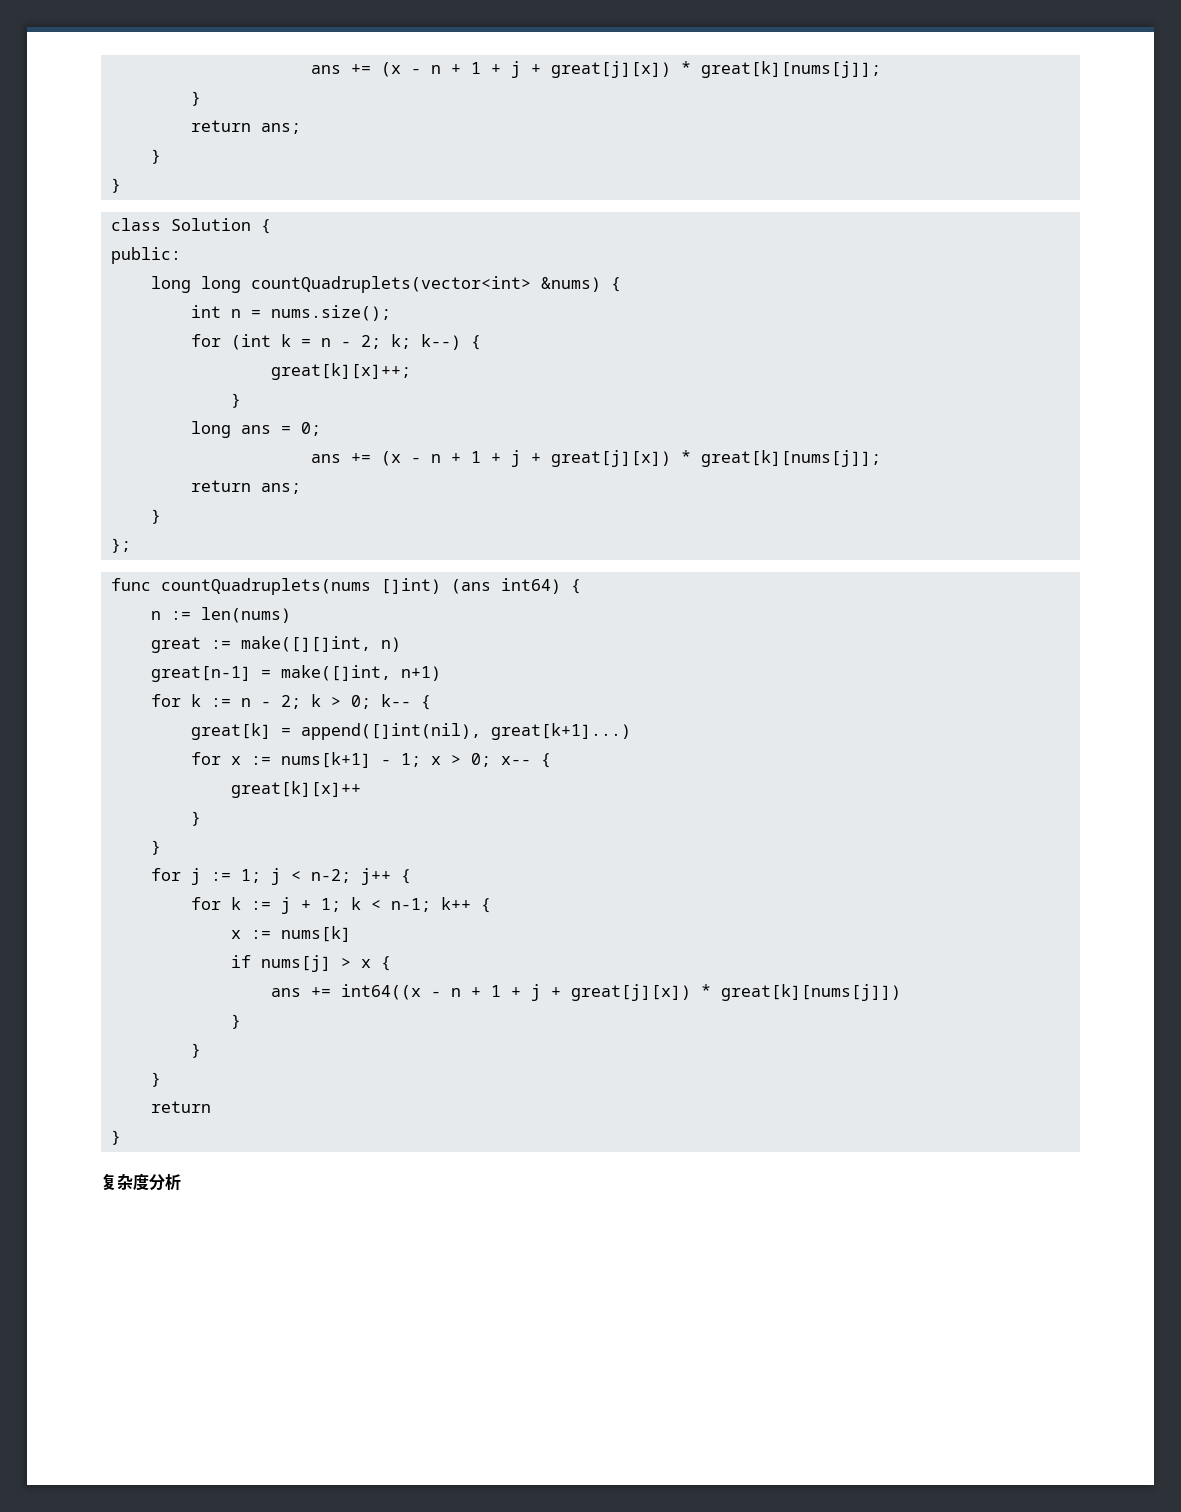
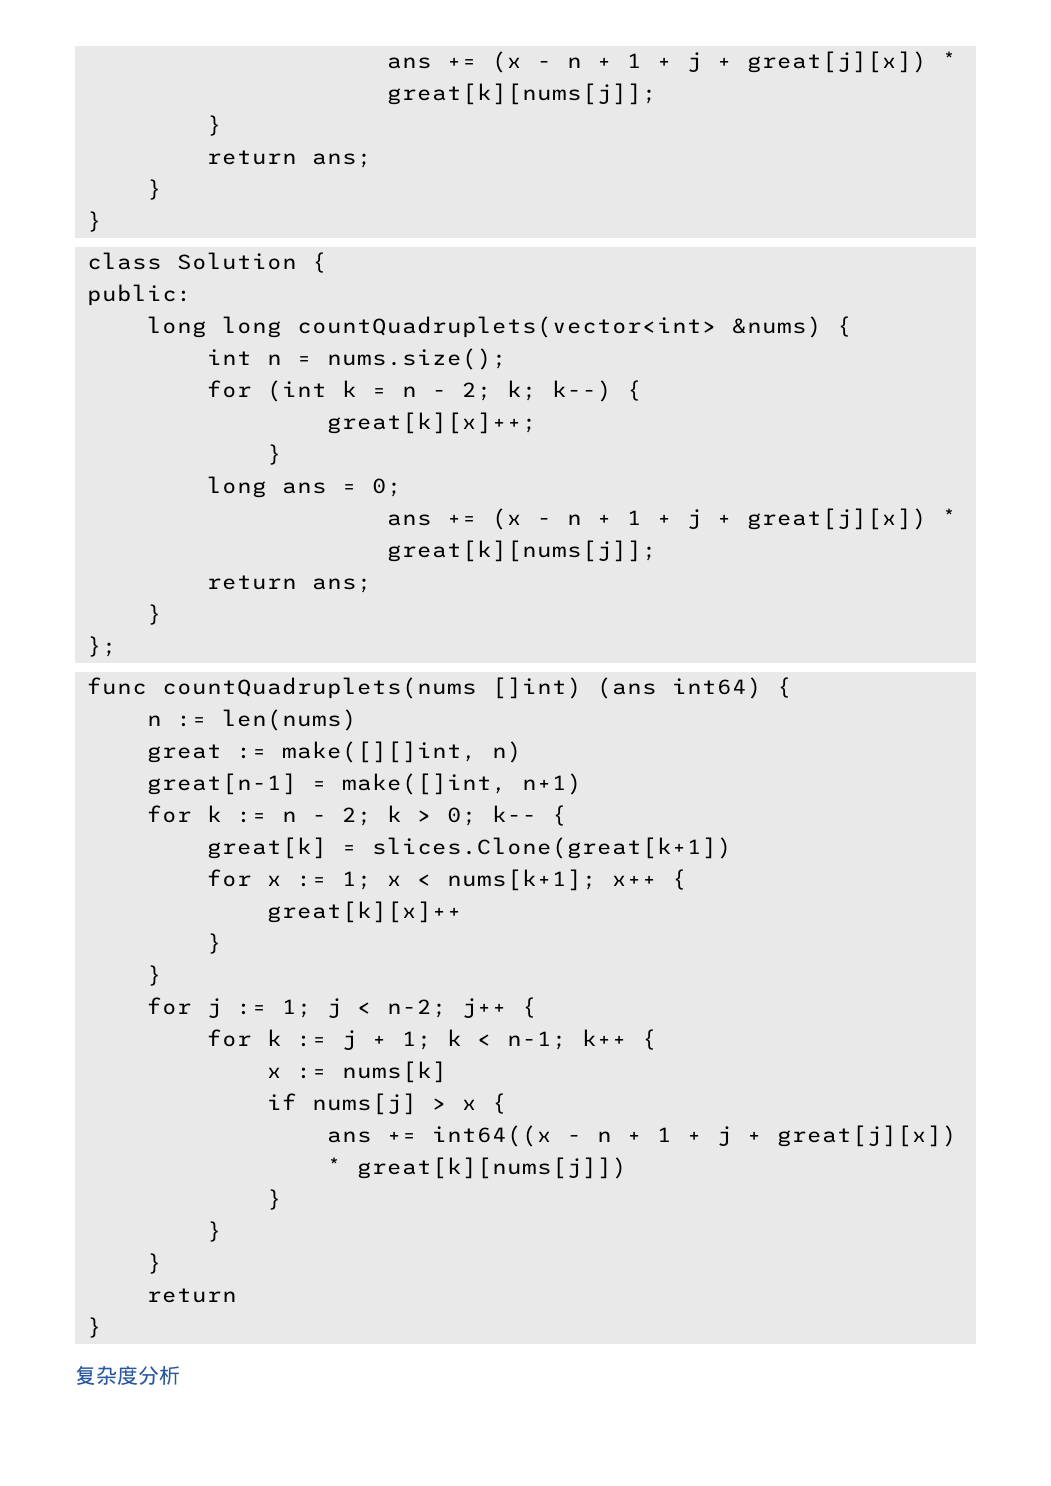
- great[k] = append([]int(nil), great[k+1]...)
+ great[k] = slices.Clone(great[k+1])
- for x := nums[k+1] - 1; x > 0; x-- {
+ for x := 1; x < nums[k+1]; x++ {

